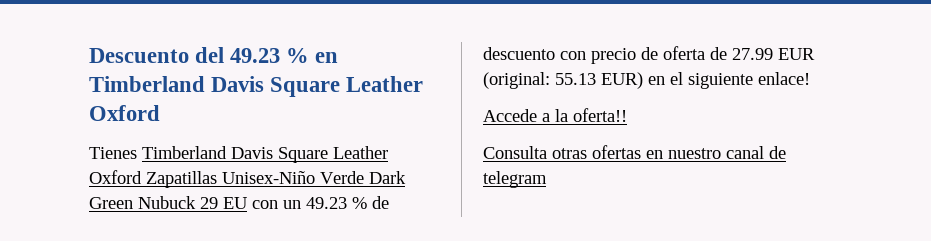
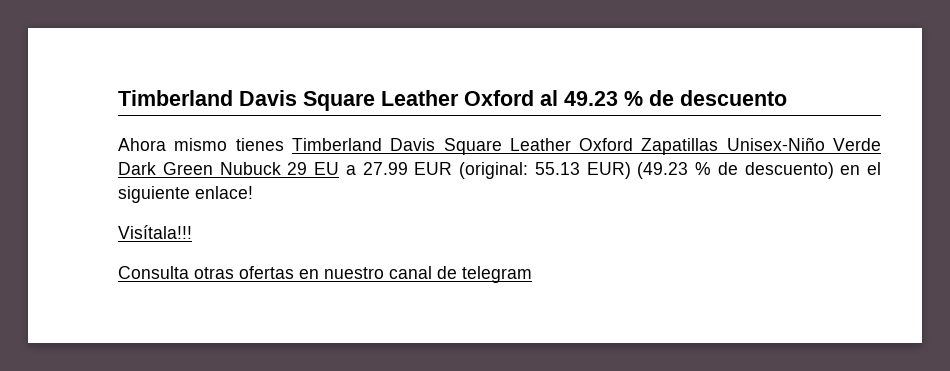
- Descuento del 49.23 % en Timberland Davis Square Leather Oxford
- Tienes Timberland Davis Square Leather Oxford Zapatillas Unisex-Niño Verde Dark Green Nubuck 29 EU con un 49.23 % de descuento con precio de oferta de 27.99 EUR (original: 55.13 EUR) en el siguiente enlace!
+ Timberland Davis Square Leather Oxford al 49.23 % de descuento
+ Ahora mismo tienes Timberland Davis Square Leather Oxford Zapatillas Unisex-Niño Verde Dark Green Nubuck 29 EU a 27.99 EUR (original: 55.13 EUR) (49.23 % de descuento) en el siguiente enlace!
- Accede a la oferta!!
+ Visítala!!!

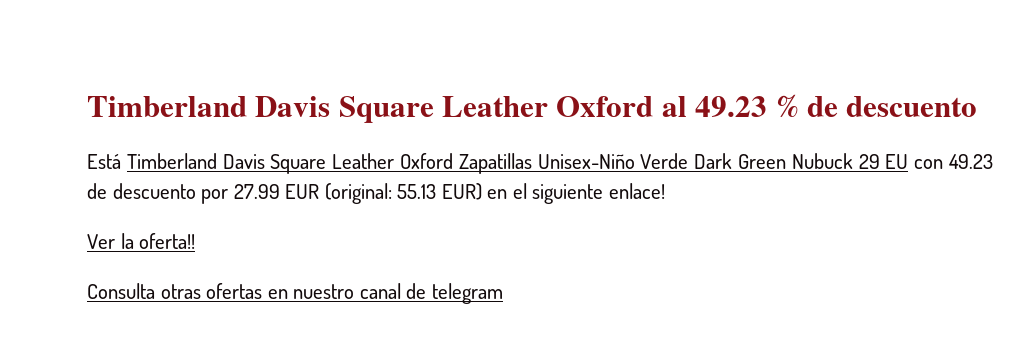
- Ahora mismo tienes Timberland Davis Square Leather Oxford Zapatillas Unisex-Niño Verde Dark Green Nubuck 29 EU a 27.99 EUR (original: 55.13 EUR) (49.23 % de descuento) en el siguiente enlace!
+ Está Timberland Davis Square Leather Oxford Zapatillas Unisex-Niño Verde Dark Green Nubuck 29 EU con 49.23 de descuento por 27.99 EUR (original: 55.13 EUR) en el siguiente enlace!
- Visítala!!!
+ Ver la oferta!!

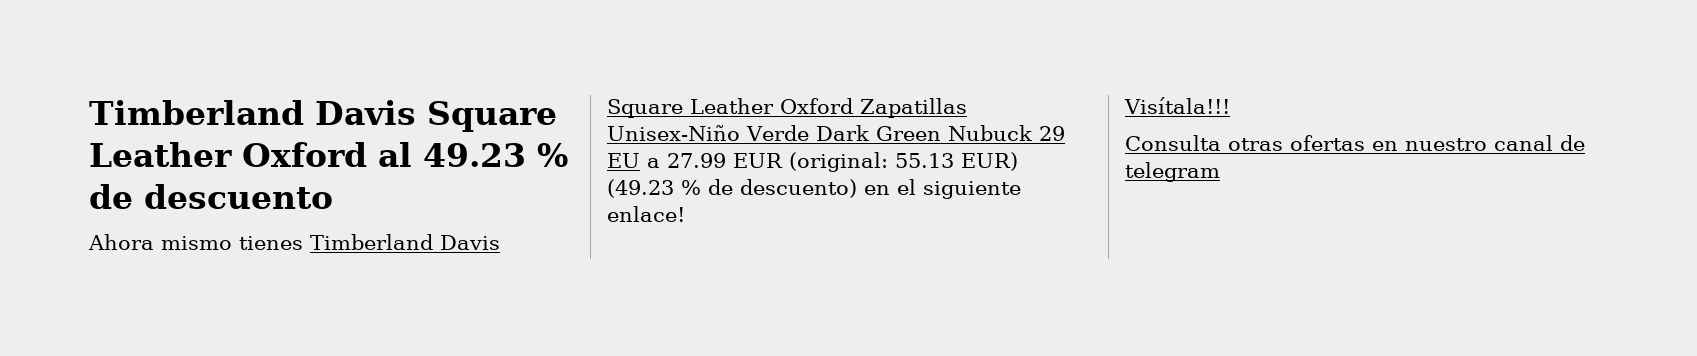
- Está Timberland Davis Square Leather Oxford Zapatillas Unisex-Niño Verde Dark Green Nubuck 29 EU con 49.23 de descuento por 27.99 EUR (original: 55.13 EUR) en el siguiente enlace!
+ Ahora mismo tienes Timberland Davis Square Leather Oxford Zapatillas Unisex-Niño Verde Dark Green Nubuck 29 EU a 27.99 EUR (original: 55.13 EUR) (49.23 % de descuento) en el siguiente enlace!
- Ver la oferta!!
+ Visítala!!!

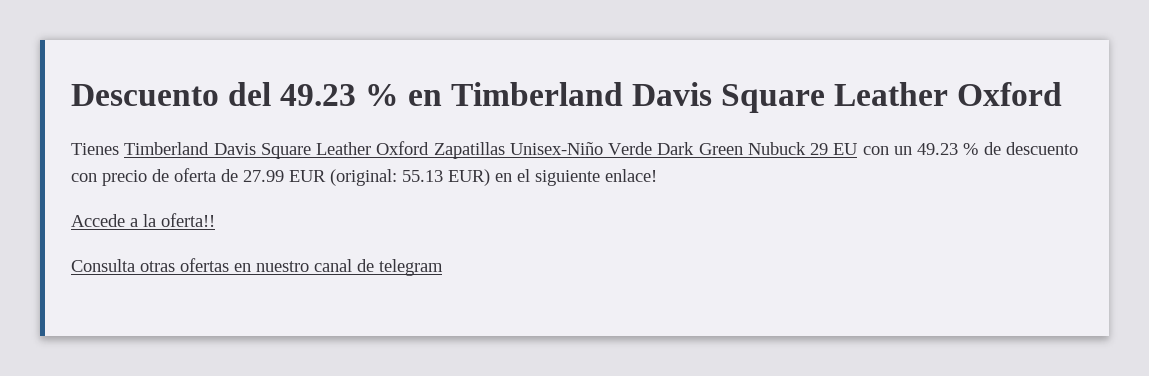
- Timberland Davis Square Leather Oxford al 49.23 % de descuento
- Ahora mismo tienes Timberland Davis Square Leather Oxford Zapatillas Unisex-Niño Verde Dark Green Nubuck 29 EU a 27.99 EUR (original: 55.13 EUR) (49.23 % de descuento) en el siguiente enlace!
+ Descuento del 49.23 % en Timberland Davis Square Leather Oxford
+ Tienes Timberland Davis Square Leather Oxford Zapatillas Unisex-Niño Verde Dark Green Nubuck 29 EU con un 49.23 % de descuento con precio de oferta de 27.99 EUR (original: 55.13 EUR) en el siguiente enlace!
- Visítala!!!
+ Accede a la oferta!!

